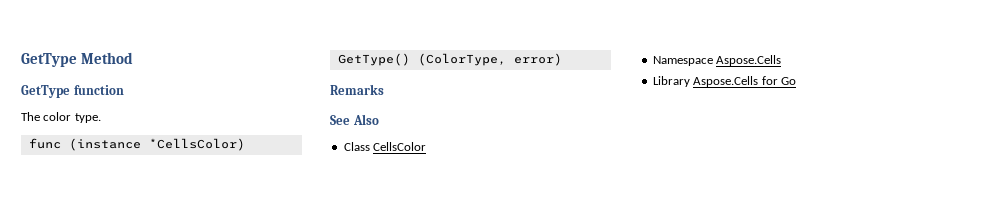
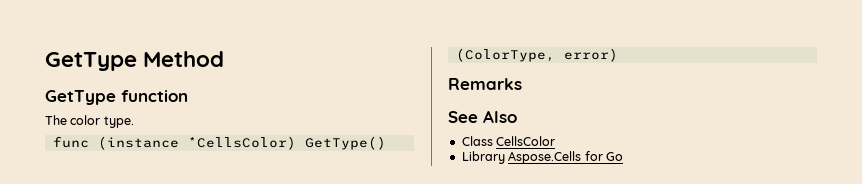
- Namespace Aspose.Cells

